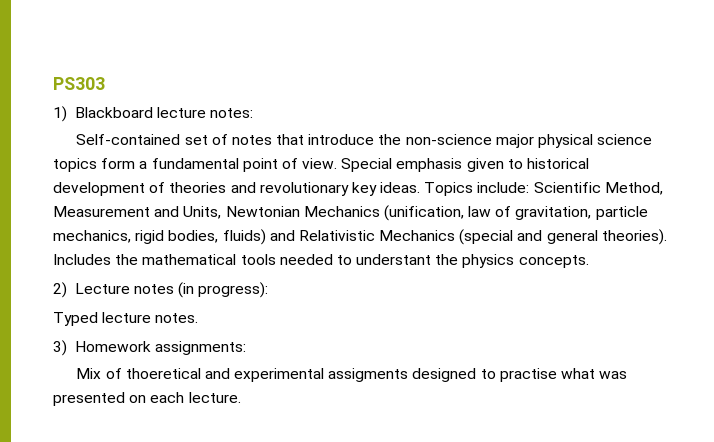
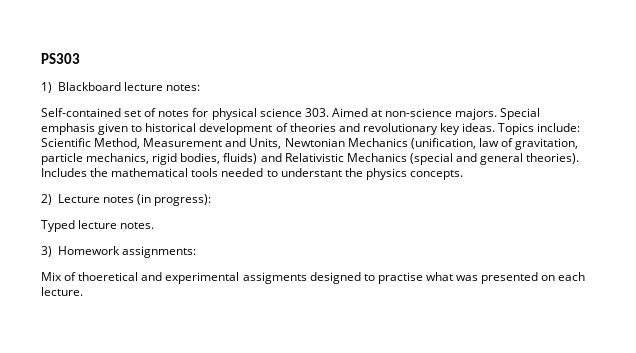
- Self-contained set of notes that introduce the non-science major physical science topics form a fundamental point of view.
+ Self-contained set of notes for physical science 303. Aimed at non-science majors.

